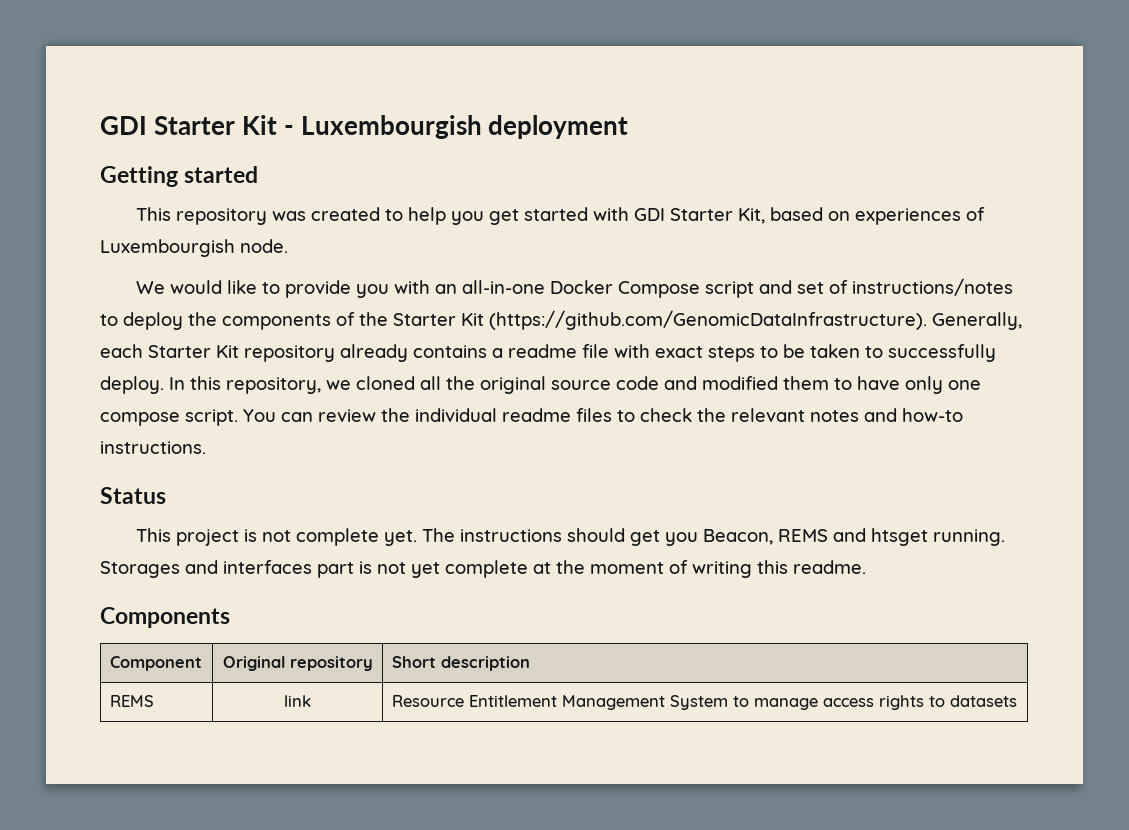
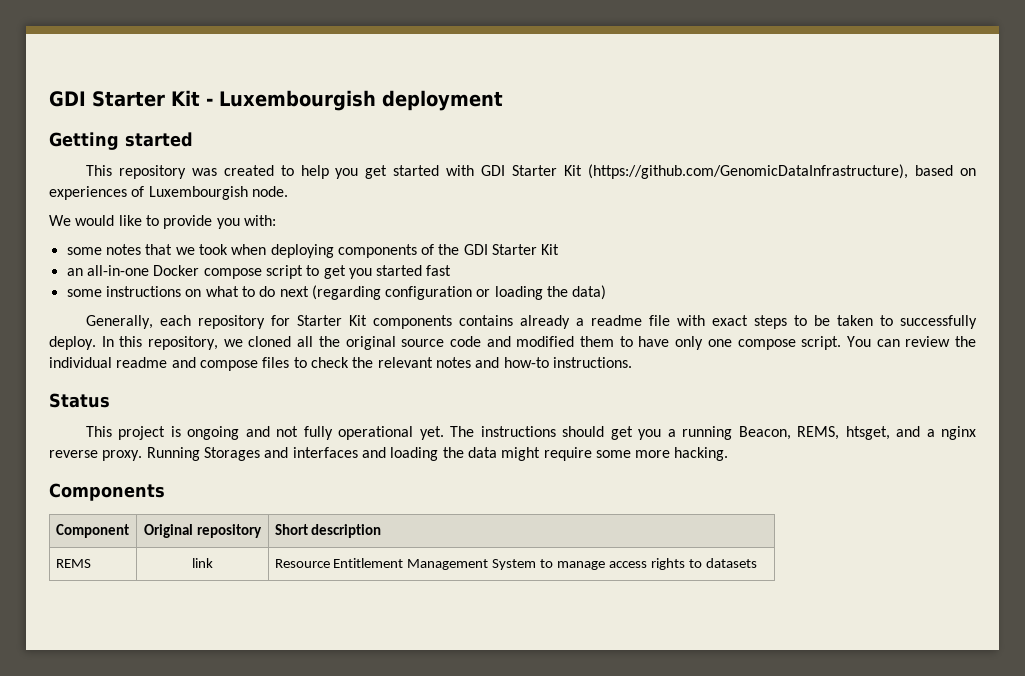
- This repository was created to help you get started with GDI Starter Kit, based on experiences of Luxembourgish node.
+ This repository was created to help you get started with GDI Starter Kit (https://github.com/GenomicDataInfrastructure), based on experiences of Luxembourgish node.
- We would like to provide you with an all-in-one Docker Compose script and set of instructions/notes to deploy the components of the Starter Kit (https://github.com/GenomicDataInfrastructure). Generally, each Starter Kit repository already contains a readme file with exact steps to be taken to successfully deploy.
+ We would like to provide you with:
+ some notes that we took when deploying components of the GDI Starter Kit
+ an all-in-one Docker compose script to get you started fast
+ some instructions on what to do next (regarding configuration or loading the data)
+ Generally, each repository for Starter Kit components contains already a readme file with exact steps to be taken to successfully deploy.
- You can review the individual readme files to check the relevant notes and how-to instructions.
+ You can review the individual readme and compose files to check the relevant notes and how-to instructions.
- This project is not complete yet.
+ This project is ongoing and not fully operational yet.
- The instructions should get you Beacon, REMS and htsget running. Storages and interfaces part is not yet complete at the moment of writing this readme.
+ The instructions should get you a running Beacon, REMS, htsget, and a nginx reverse proxy. Running Storages and interfaces and loading the data might require some more hacking.

